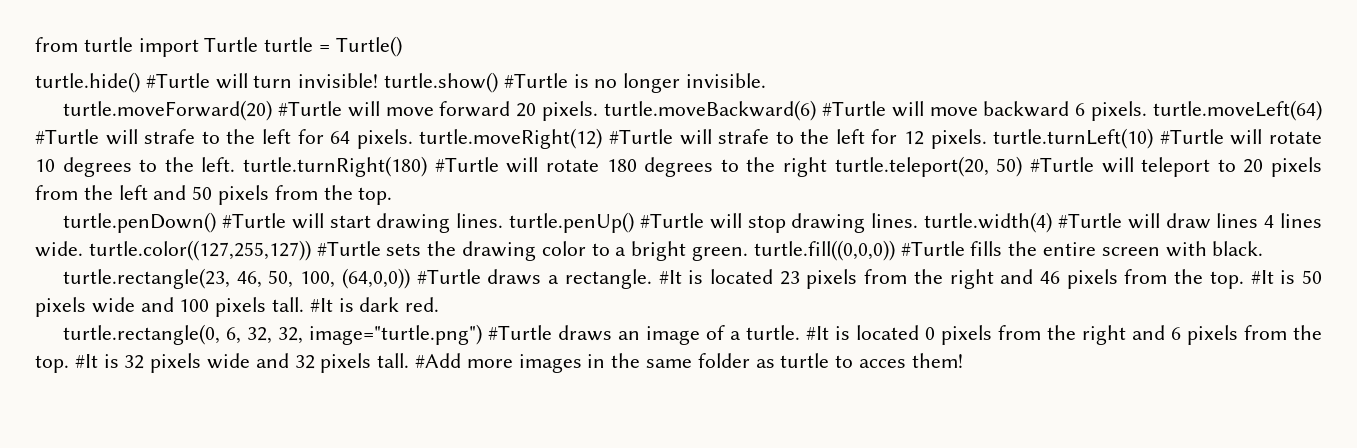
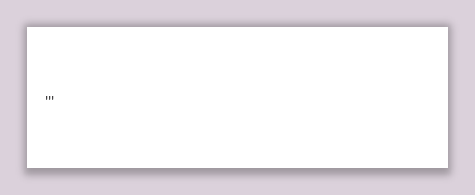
- from turtle import Turtle turtle = Turtle()
- turtle.hide() #Turtle will turn invisible! turtle.show() #Turtle is no longer invisible.
- turtle.moveForward(20) #Turtle will move forward 20 pixels. turtle.moveBackward(6) #Turtle will move backward 6 pixels. turtle.moveLeft(64) #Turtle will strafe to the left for 64 pixels. turtle.moveRight(12) #Turtle will strafe to the left for 12 pixels. turtle.turnLeft(10) #Turtle will rotate 10 degrees to the left. turtle.turnRight(180) #Turtle will rotate 180 degrees to the right turtle.teleport(20, 50) #Turtle will teleport to 20 pixels from the left and 50 pixels from the top.
- turtle.penDown() #Turtle will start drawing lines. turtle.penUp() #Turtle will stop drawing lines. turtle.width(4) #Turtle will draw lines 4 lines wide. turtle.color((127,255,127)) #Turtle sets the drawing color to a bright green. turtle.fill((0,0,0)) #Turtle fills the entire screen with black.
- turtle.rectangle(23, 46, 50, 100, (64,0,0)) #Turtle draws a rectangle. #It is located 23 pixels from the right and 46 pixels from the top. #It is 50 pixels wide and 100 pixels tall. #It is dark red.
- turtle.rectangle(0, 6, 32, 32, image="turtle.png") #Turtle draws an image of a turtle. #It is located 0 pixels from the right and 6 pixels from the top. #It is 32 pixels wide and 32 pixels tall. #Add more images in the same folder as turtle to acces them!
+ '''

